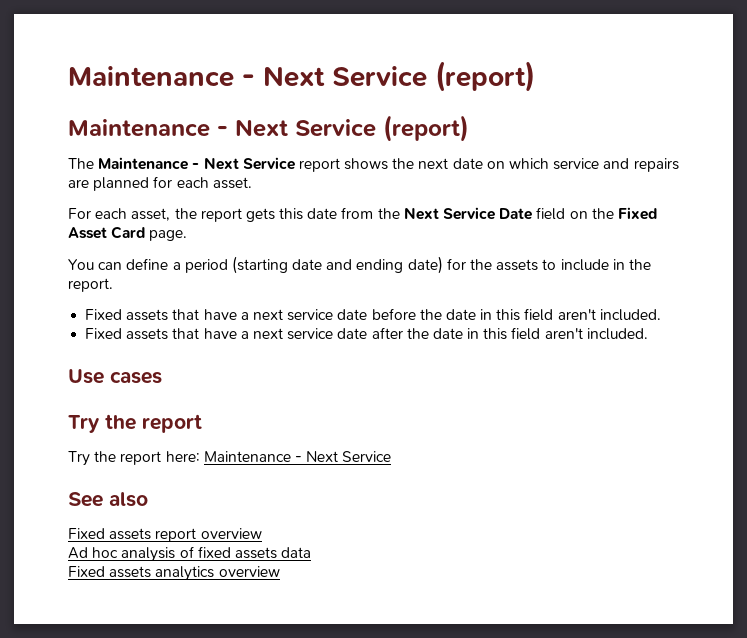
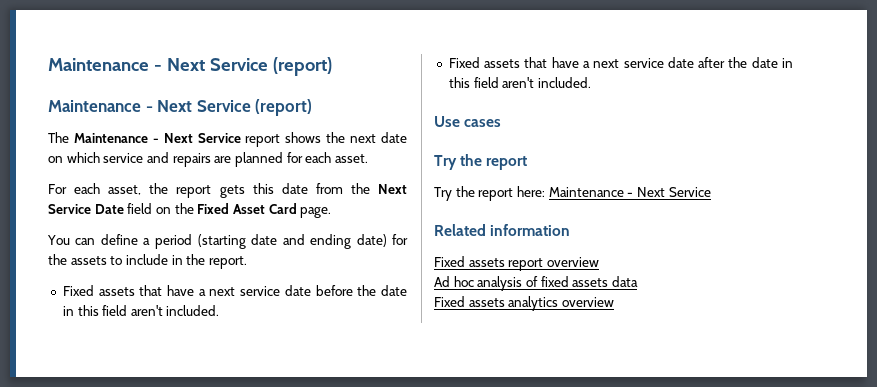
- See also
+ Related information

